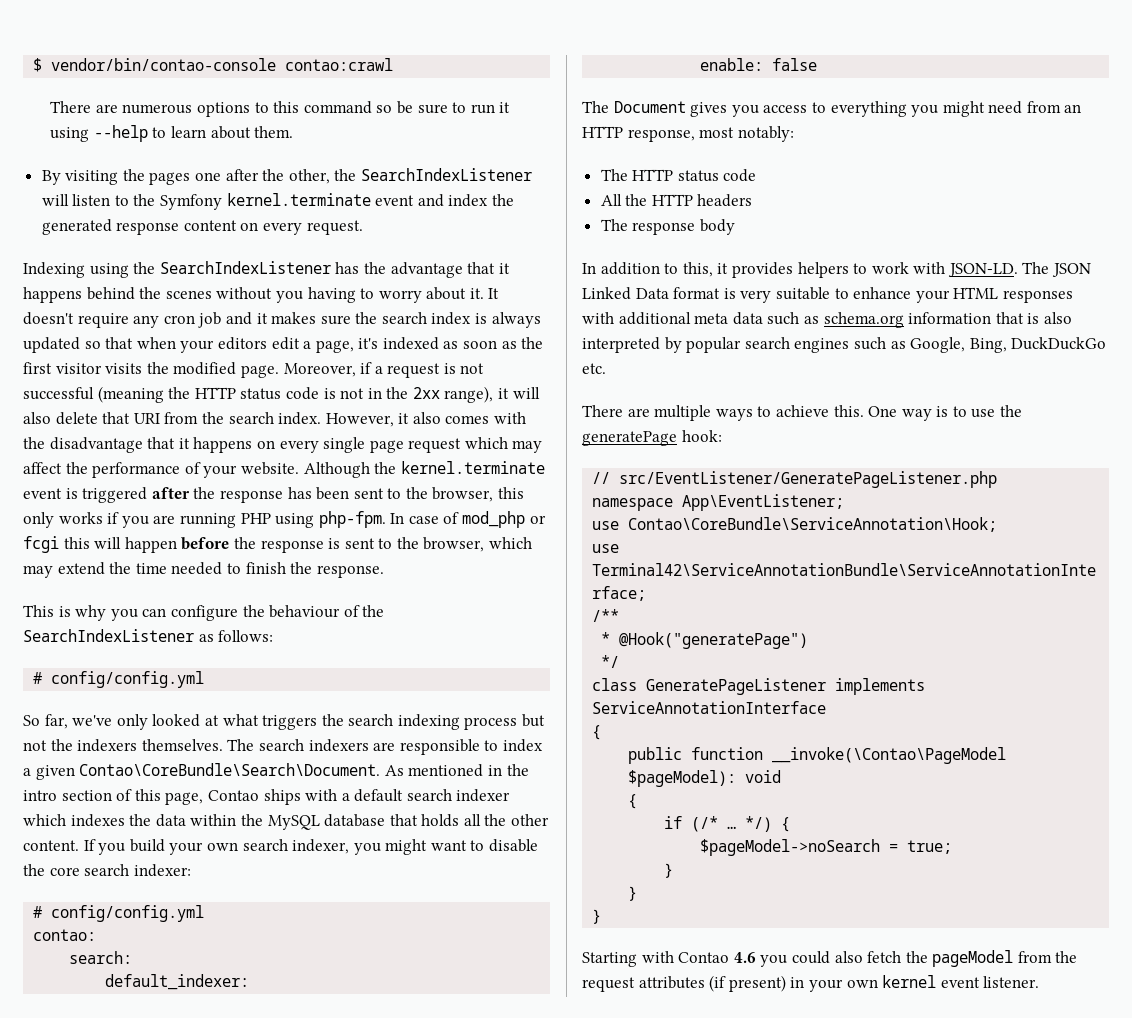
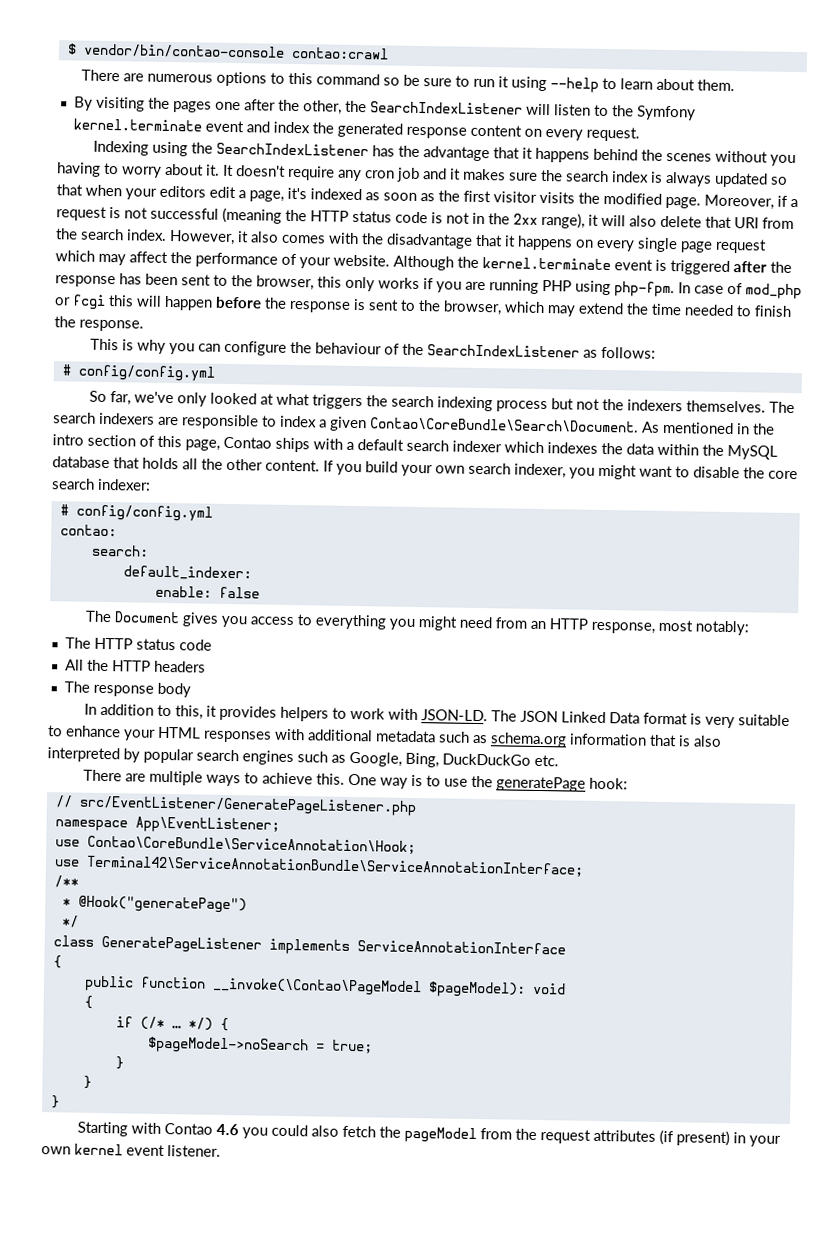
- The JSON Linked Data format is very suitable to enhance your HTML responses with additional meta data such as schema.org information that is also interpreted by popular search engines such as Google, Bing, DuckDuckGo etc.
+ The JSON Linked Data format is very suitable to enhance your HTML responses with additional metadata such as schema.org information that is also interpreted by popular search engines such as Google, Bing, DuckDuckGo etc.

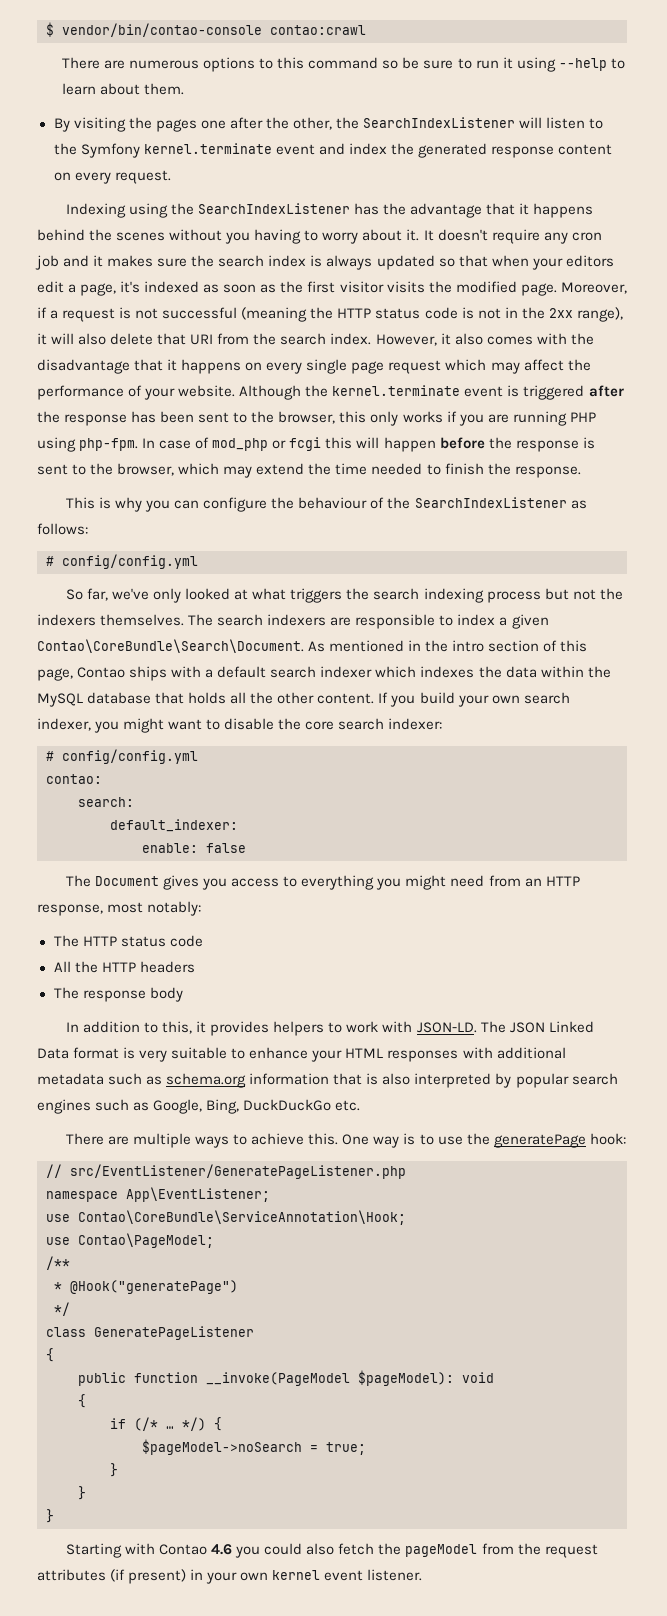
- use Terminal42\ServiceAnnotationBundle\ServiceAnnotationInterface;
+ use Contao\PageModel;
- class GeneratePageListener implements ServiceAnnotationInterface
+ class GeneratePageListener
- public function __invoke(\Contao\PageModel $pageModel): void
+ public function __invoke(PageModel $pageModel): void

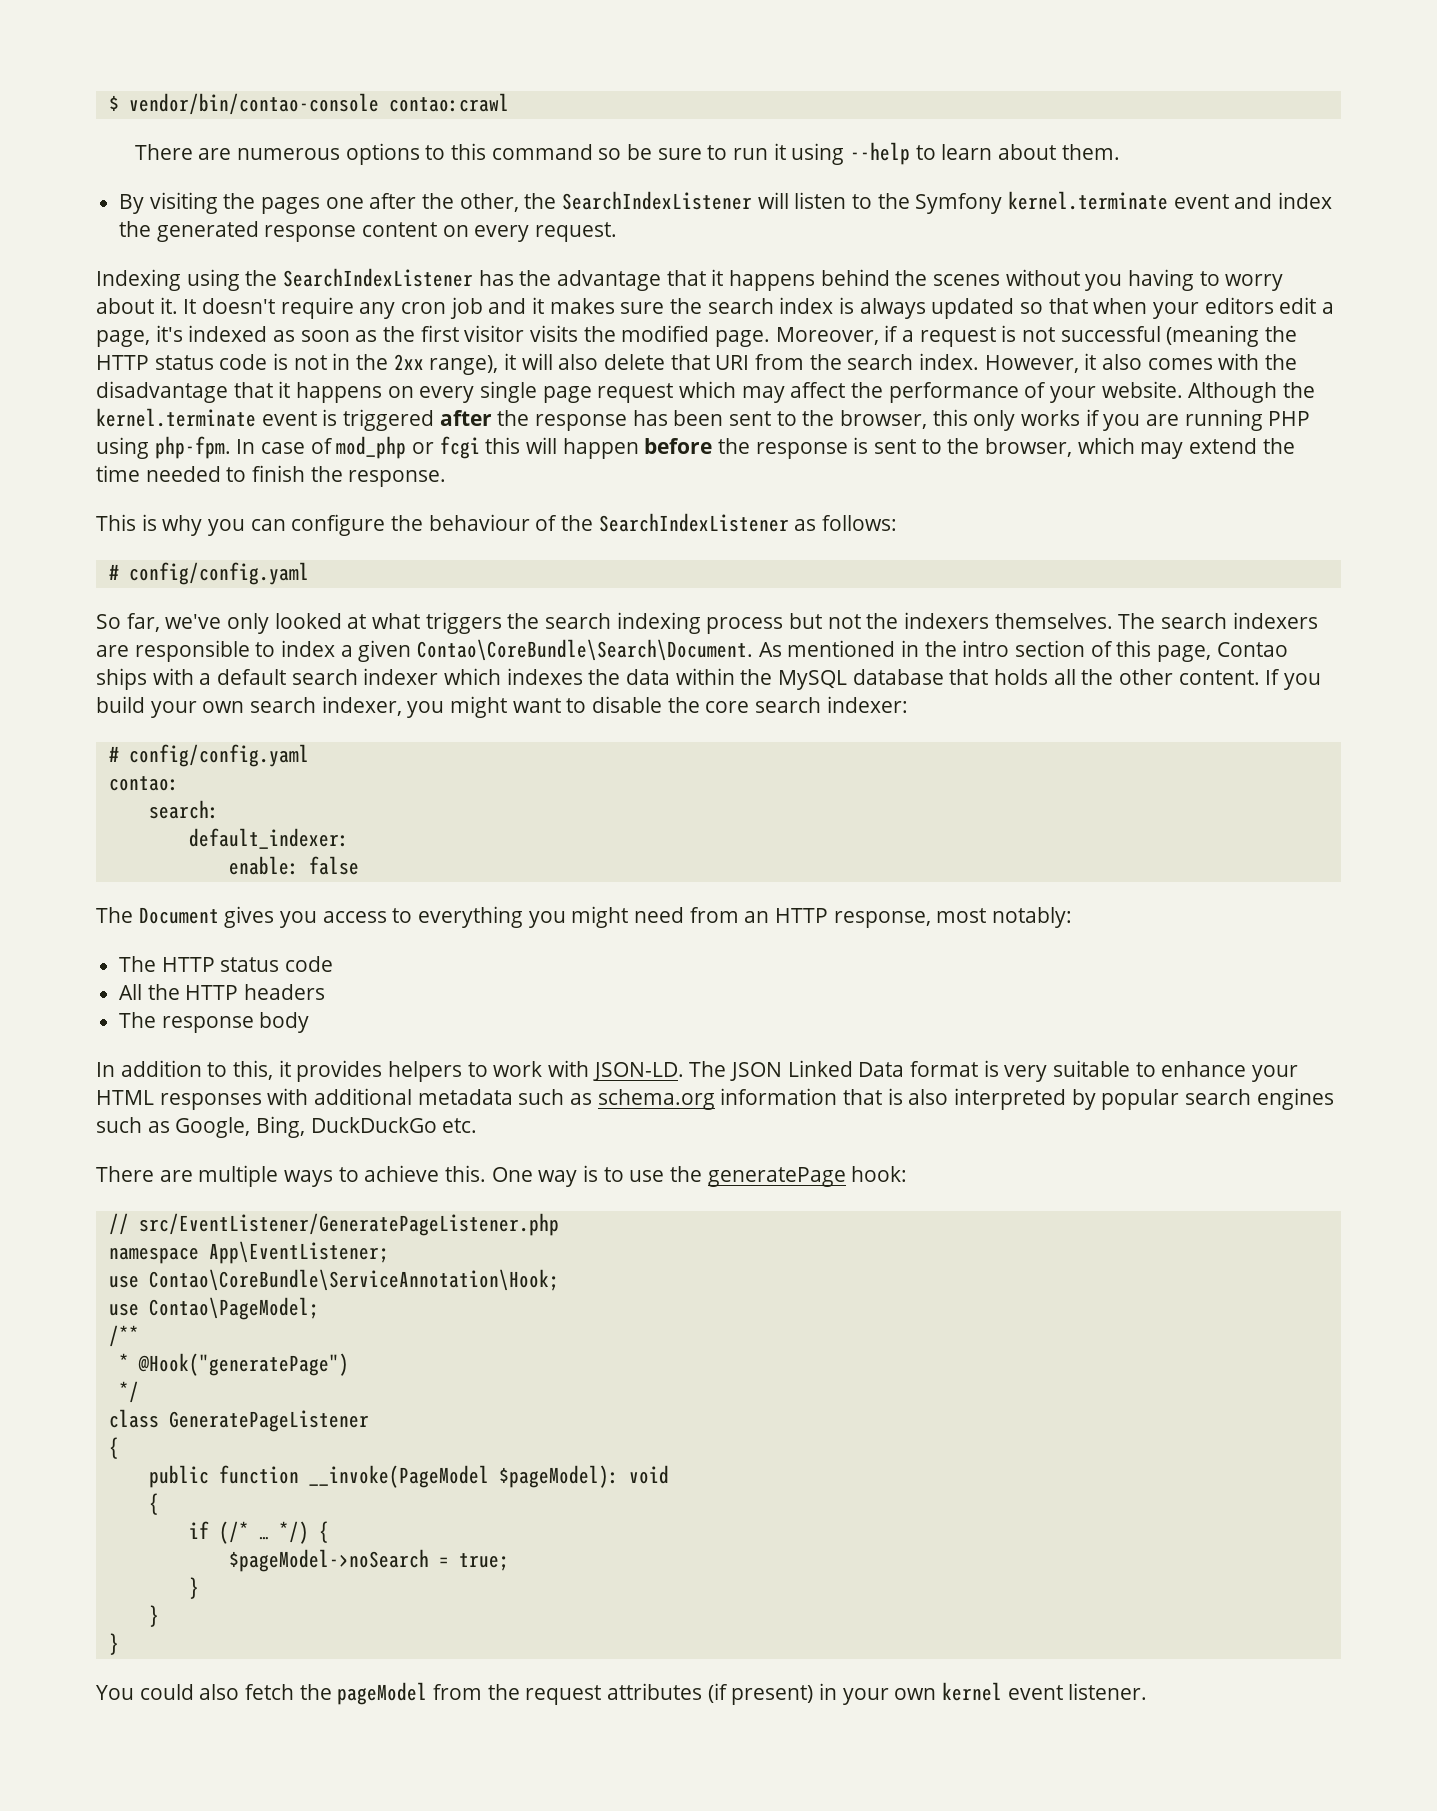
  This is why you can configure the behaviour of the SearchIndexListener as follows:
- # config/config.yml
+ # config/config.yaml
  If you build your own search indexer, you might want to disable the core search indexer:
- # config/config.yml
+ # config/config.yaml
- Starting with Contao 4.6 you could also fetch the pageModel from the request attributes (if present) in your own kernel event listener.
+ You could also fetch the pageModel from the request attributes (if present) in your own kernel event listener.

